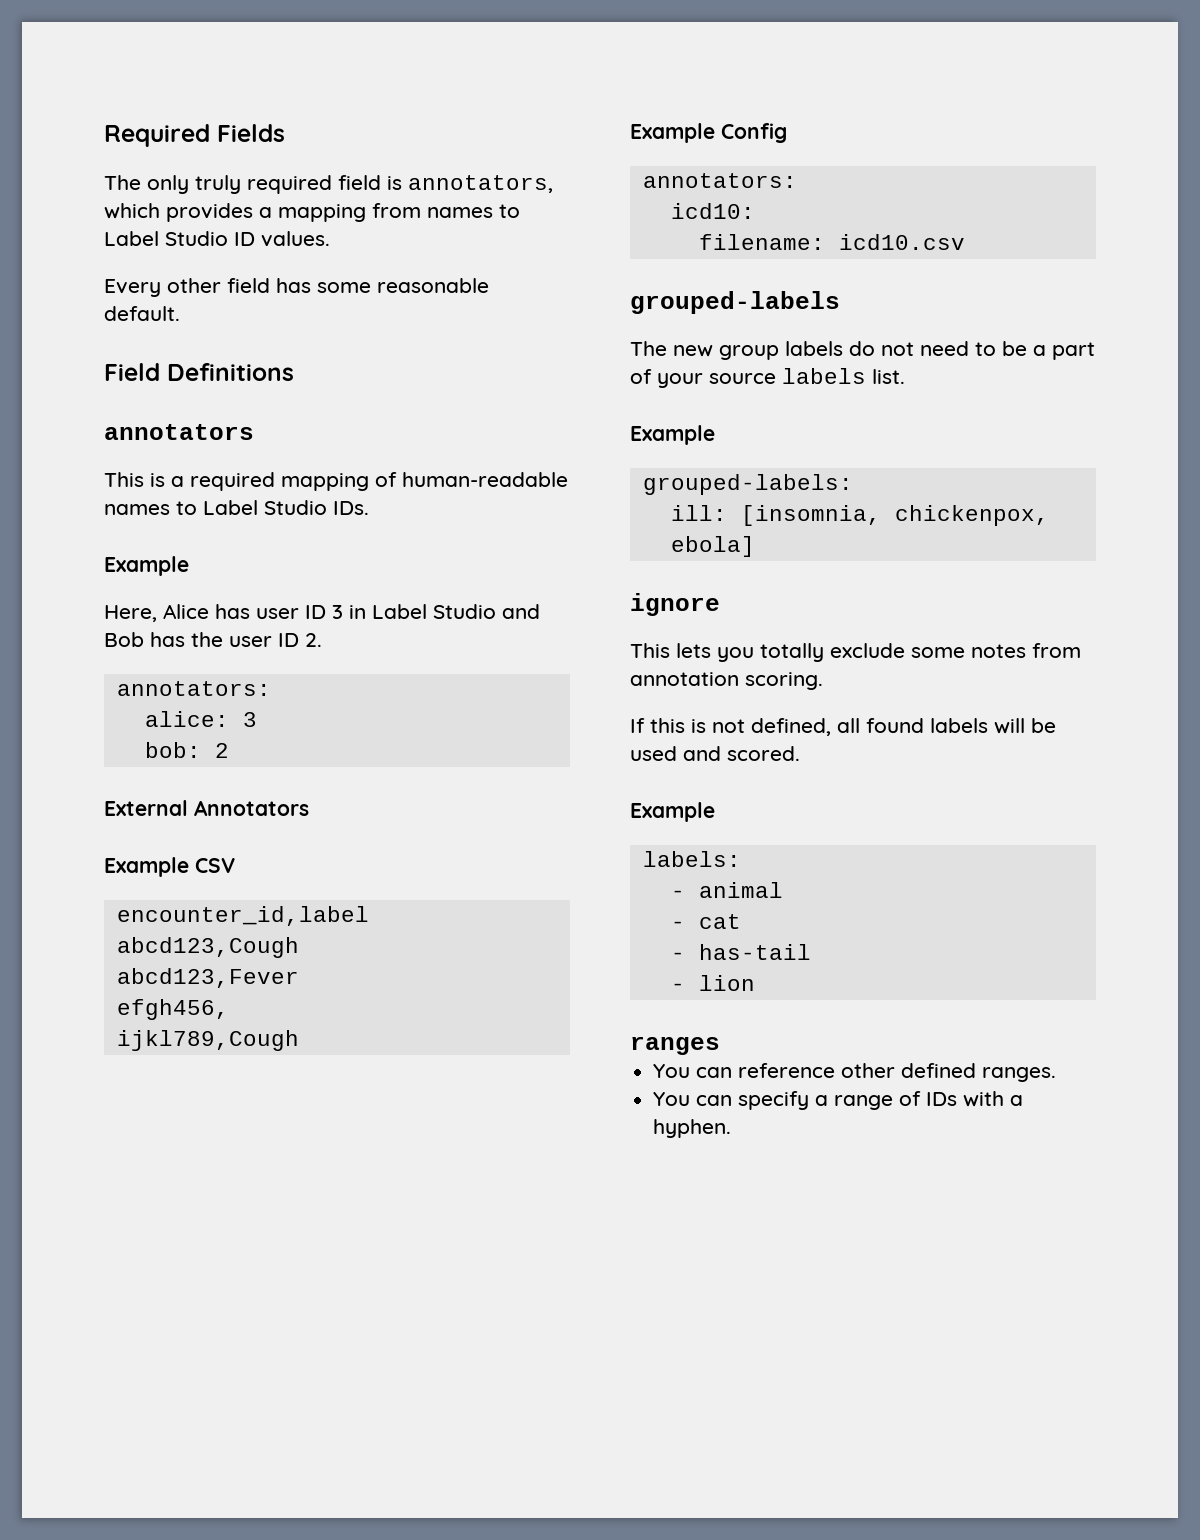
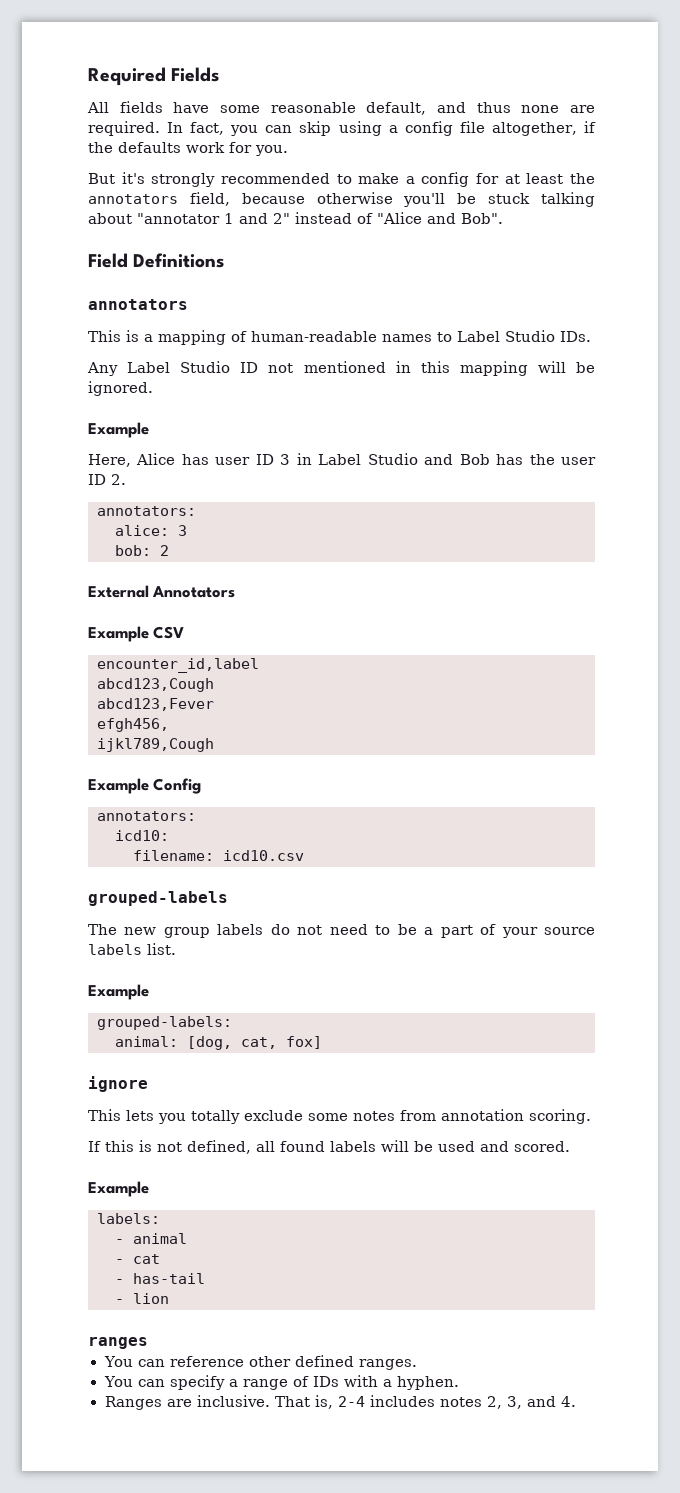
- The only truly required field is annotators, which provides a mapping from names to Label Studio ID values.
- Every other field has some reasonable default.
+ All fields have some reasonable default, and thus none are required. In fact, you can skip using a config file altogether, if the defaults work for you.
+ But it's strongly recommended to make a config for at least the annotators field, because otherwise you'll be stuck talking about "annotator 1 and 2" instead of "Alice and Bob".
- This is a required mapping of human-readable names to Label Studio IDs.
+ This is a mapping of human-readable names to Label Studio IDs.
+ Any Label Studio ID not mentioned in this mapping will be ignored.
- ill: [insomnia, chickenpox, ebola]
+ animal: [dog, cat, fox]
+ Ranges are inclusive. That is, 2-4 includes notes 2, 3, and 4.

